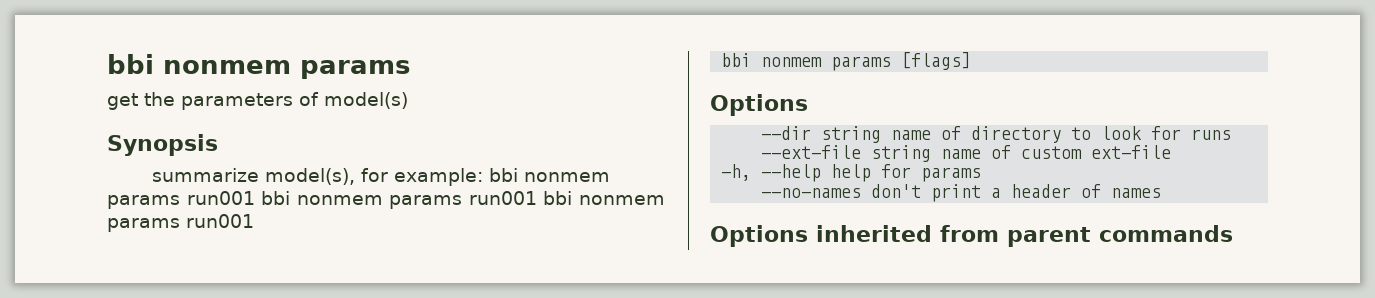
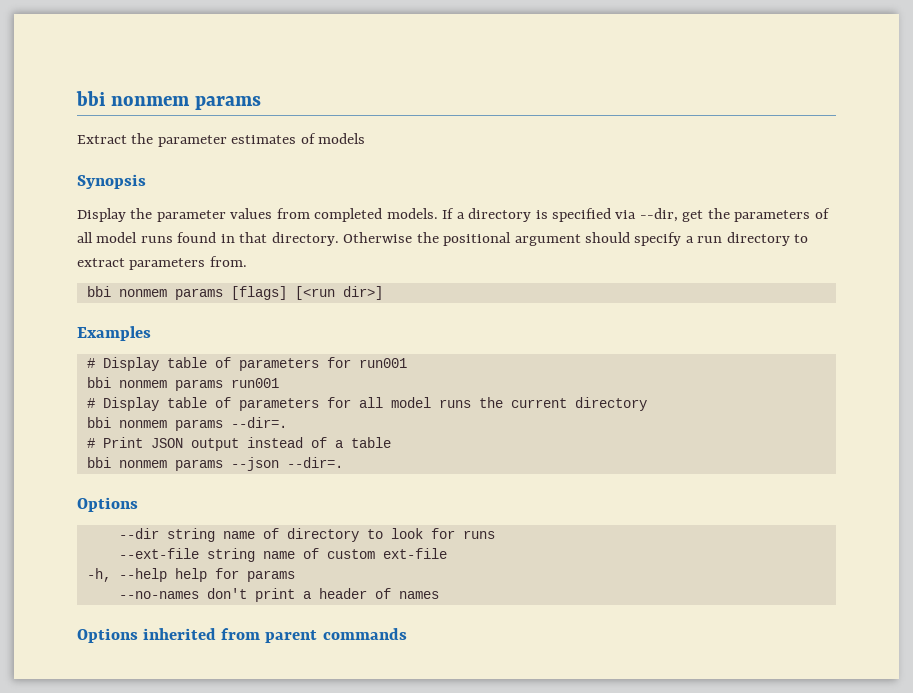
- get the parameters of model(s)
+ Extract the parameter estimates of models
  Synopsis
- summarize model(s), for example: bbi nonmem params run001 bbi nonmem params run001 bbi nonmem params run001
- bbi nonmem params [flags]
+ Display the parameter values from completed models. If a directory is specified via --dir, get the parameters of all model runs found in that directory. Otherwise the positional argument should specify a run directory to extract parameters from.
+ bbi nonmem params [flags] [<run dir>]
+ Examples
+ # Display table of parameters for run001
+ bbi nonmem params run001
+ # Display table of parameters for all model runs the current directory
+ bbi nonmem params --dir=.
+ # Print JSON output instead of a table
+ bbi nonmem params --json --dir=.

